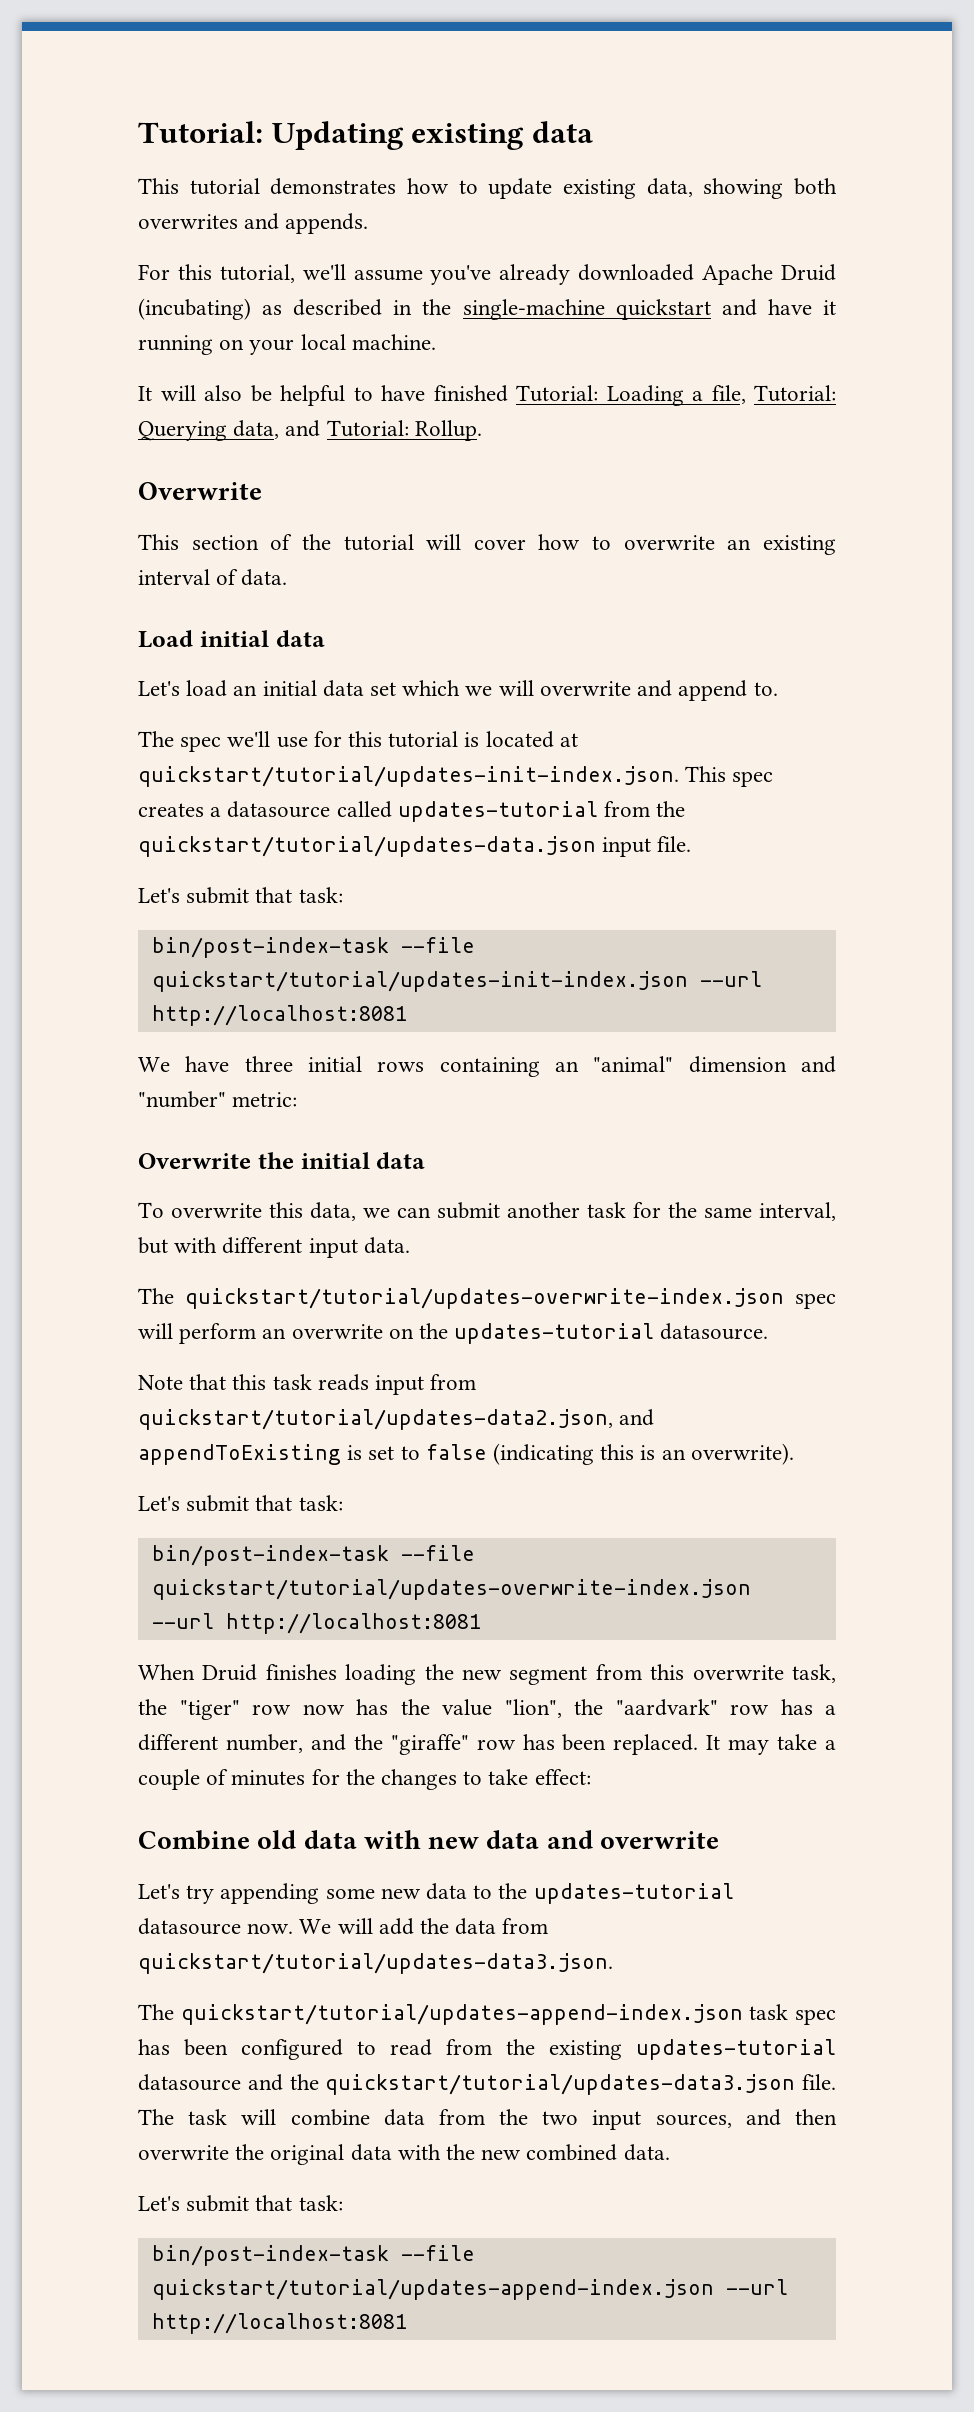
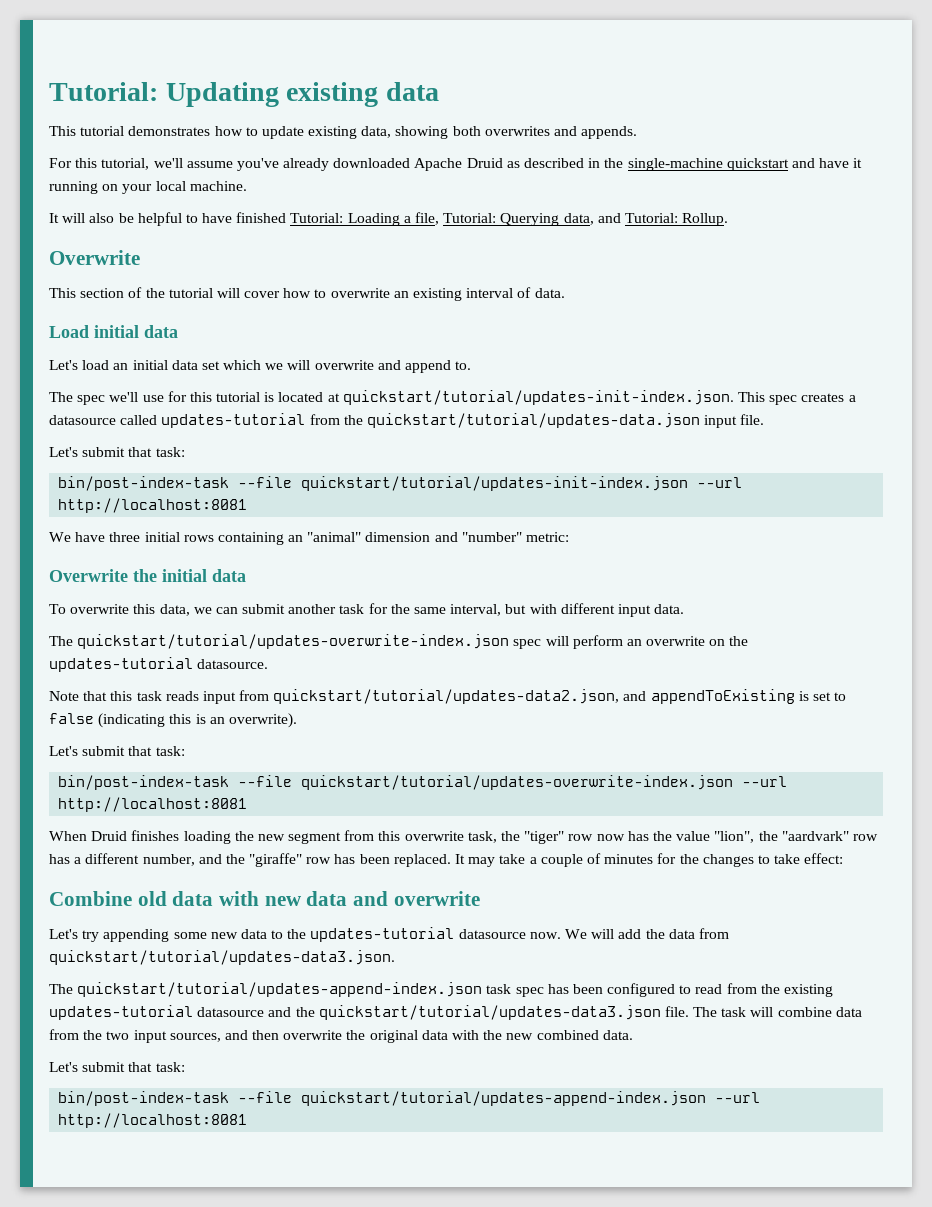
- For this tutorial, we'll assume you've already downloaded Apache Druid (incubating) as described in the single-machine quickstart and have it running on your local machine.
+ For this tutorial, we'll assume you've already downloaded Apache Druid as described in the single-machine quickstart and have it running on your local machine.

